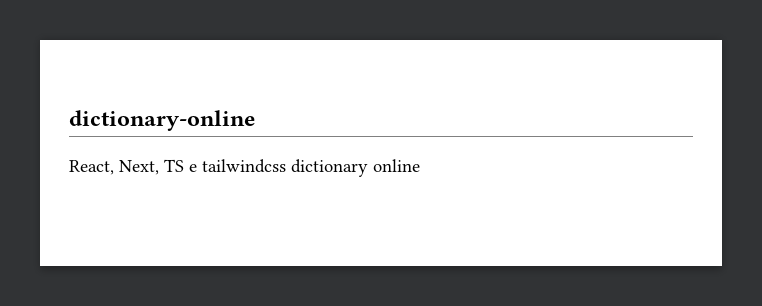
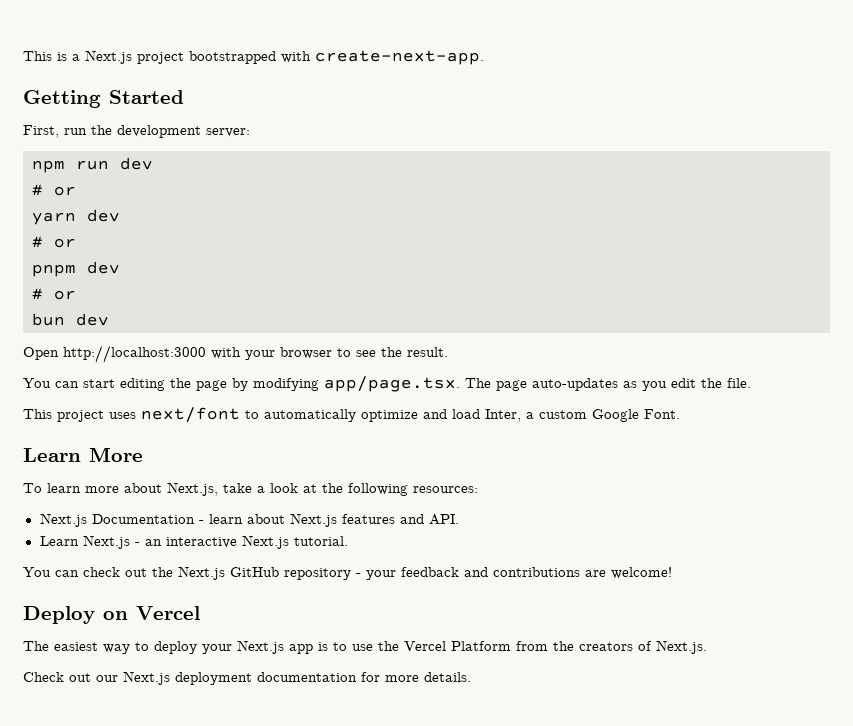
- dictionary-online
- React, Next, TS e tailwindcss dictionary online
+ This is a Next.js project bootstrapped with create-next-app.
+ Getting Started
+ First, run the development server:
+ npm run dev
+ # or
+ yarn dev
+ # or
+ pnpm dev
+ # or
+ bun dev
+ Open http://localhost:3000 with your browser to see the result.
+ You can start editing the page by modifying app/page.tsx. The page auto-updates as you edit the file.
+ This project uses next/font to automatically optimize and load Inter, a custom Google Font.
+ Learn More
+ To learn more about Next.js, take a look at the following resources:
+ Next.js Documentation - learn about Next.js features and API.
+ Learn Next.js - an interactive Next.js tutorial.
+ You can check out the Next.js GitHub repository - your feedback and contributions are welcome!
+ Deploy on Vercel
+ The easiest way to deploy your Next.js app is to use the Vercel Platform from the creators of Next.js.
+ Check out our Next.js deployment documentation for more details.

